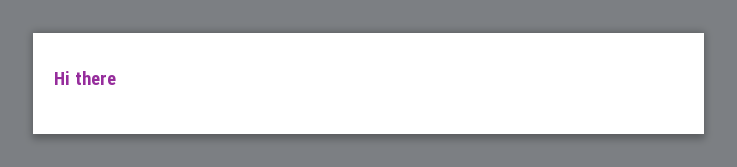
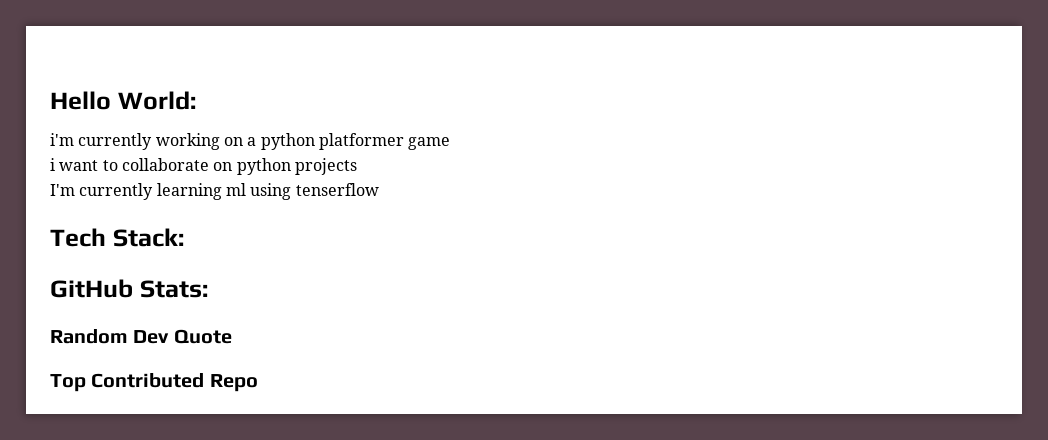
- Hi there
+ Hello World:
+ i'm currently working on a python platformer game
+ i want to collaborate on python projects
+ I'm currently learning ml using tenserflow
+ Tech Stack:
+ GitHub Stats:
+ Random Dev Quote
+ Top Contributed Repo

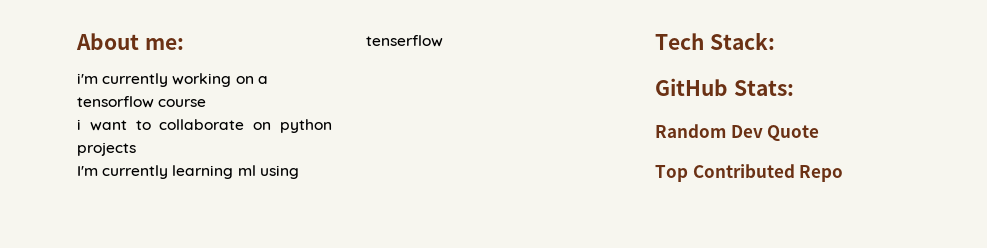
- Hello World:
+ About me:
- i'm currently working on a python platformer game
+ i'm currently working on a tensorflow course

